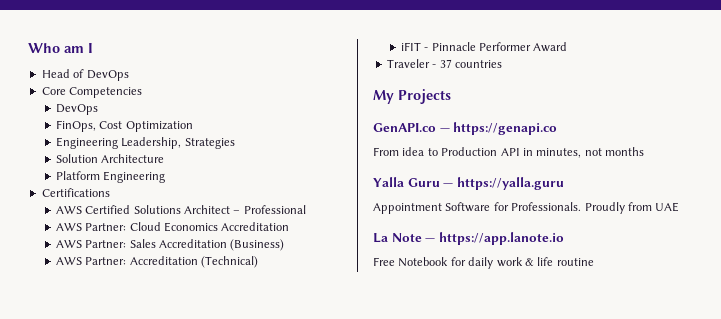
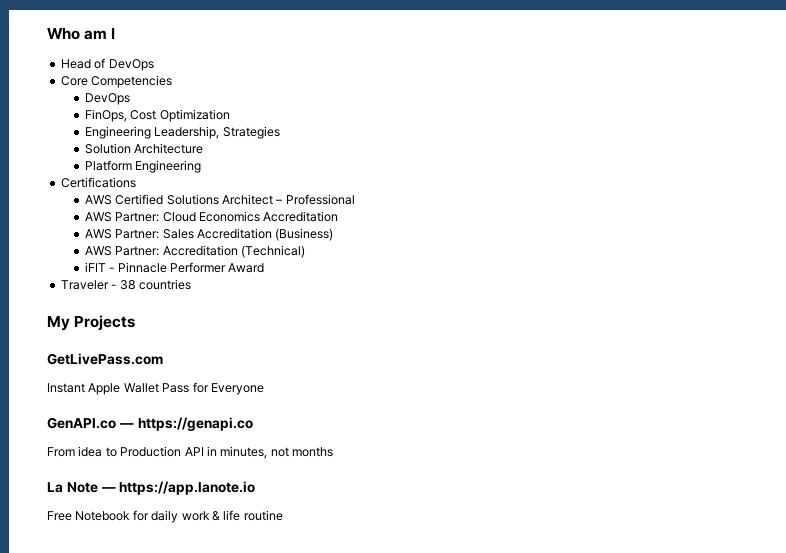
- Traveler - 37 countries
+ Traveler - 38 countries
+ GetLivePass.com
+ Instant Apple Wallet Pass for Everyone
- Yalla Guru — https://yalla.guru
- Appointment Software for Professionals. Proudly from UAE

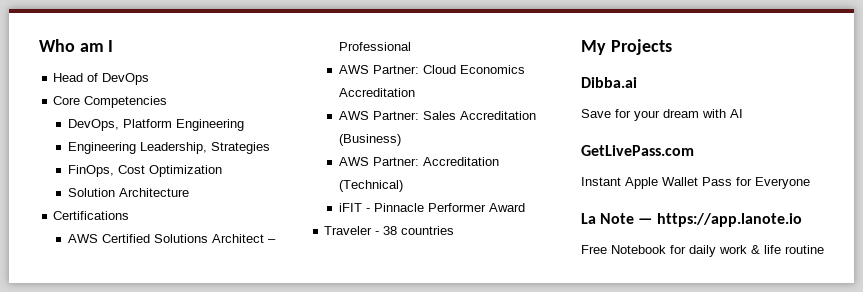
  Core Competencies
- DevOps
+ DevOps, Platform Engineering
+ Engineering Leadership, Strategies
- Engineering Leadership, Strategies
- Platform Engineering
+ Dibba.ai
+ Save for your dream with AI
- GenAPI.co — https://genapi.co
- From idea to Production API in minutes, not months

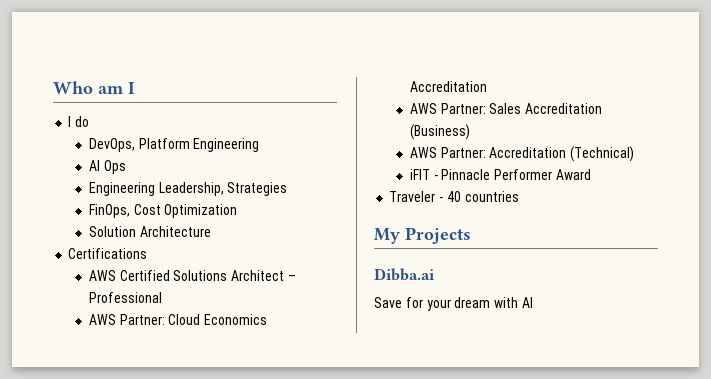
- Head of DevOps
- Core Competencies
+ I do
+ AI Ops
- Traveler - 38 countries
+ Traveler - 40 countries
- GetLivePass.com
- Instant Apple Wallet Pass for Everyone
- La Note — https://app.lanote.io
- Free Notebook for daily work & life routine

